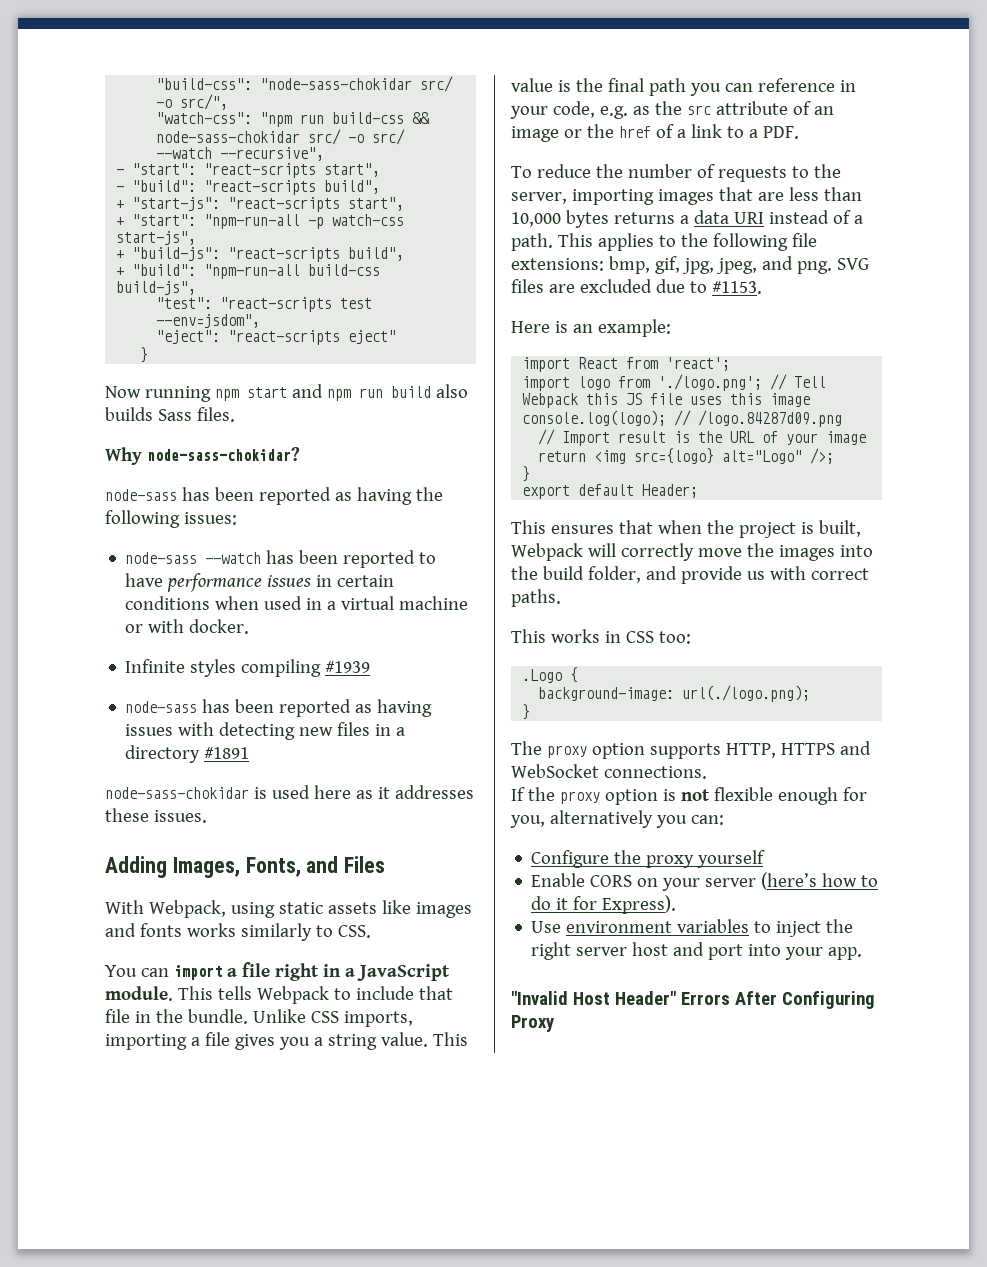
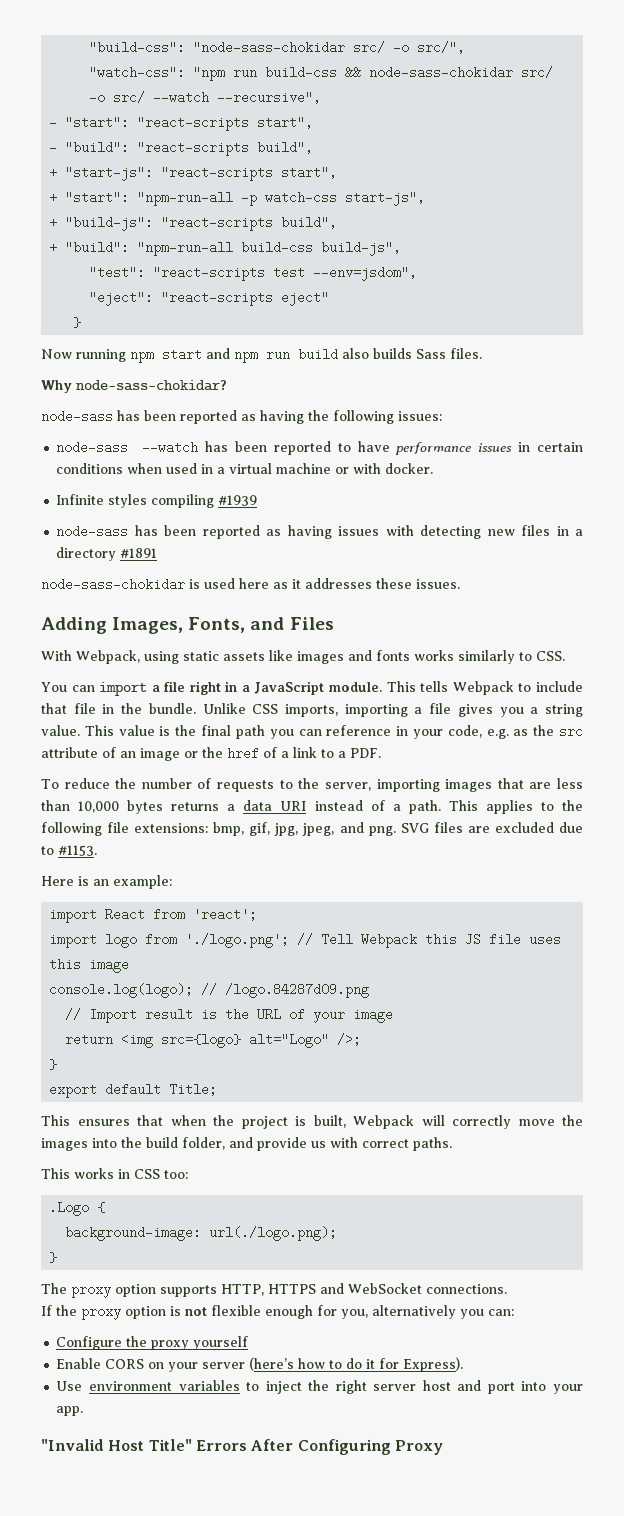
- export default Header;
+ export default Title;
- "Invalid Host Header" Errors After Configuring Proxy
+ "Invalid Host Title" Errors After Configuring Proxy

